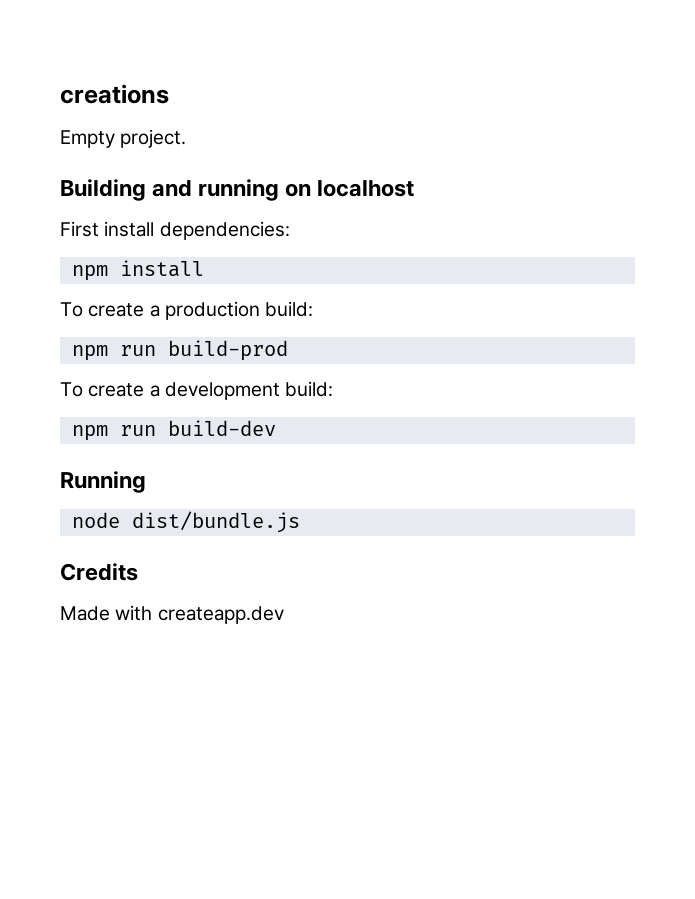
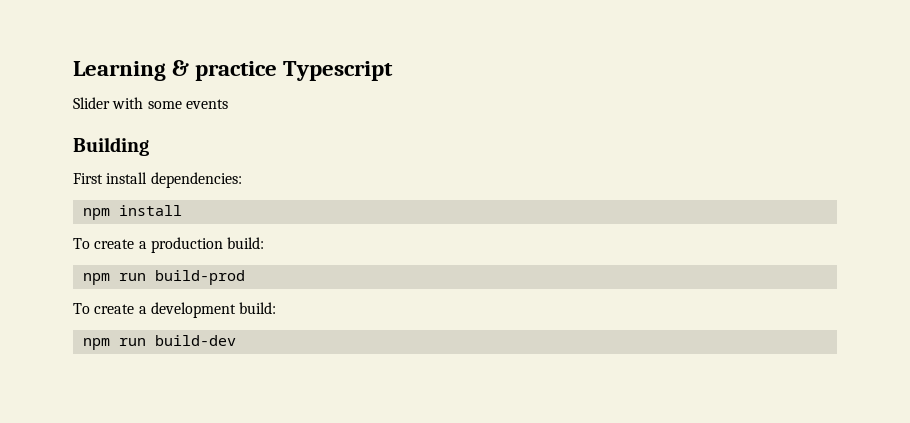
- creations
- Empty project.
- Building and running on localhost
+ Learning & practice Typescript
+ Slider with some events
+ Building
- Running
- node dist/bundle.js
- Credits
- Made with createapp.dev

